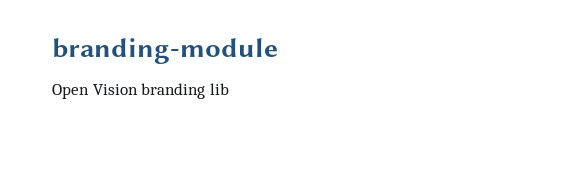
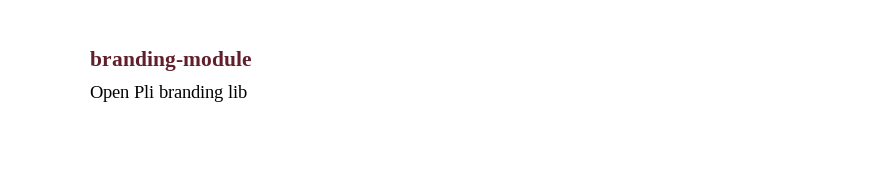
- Open Vision branding lib
+ Open Pli branding lib

